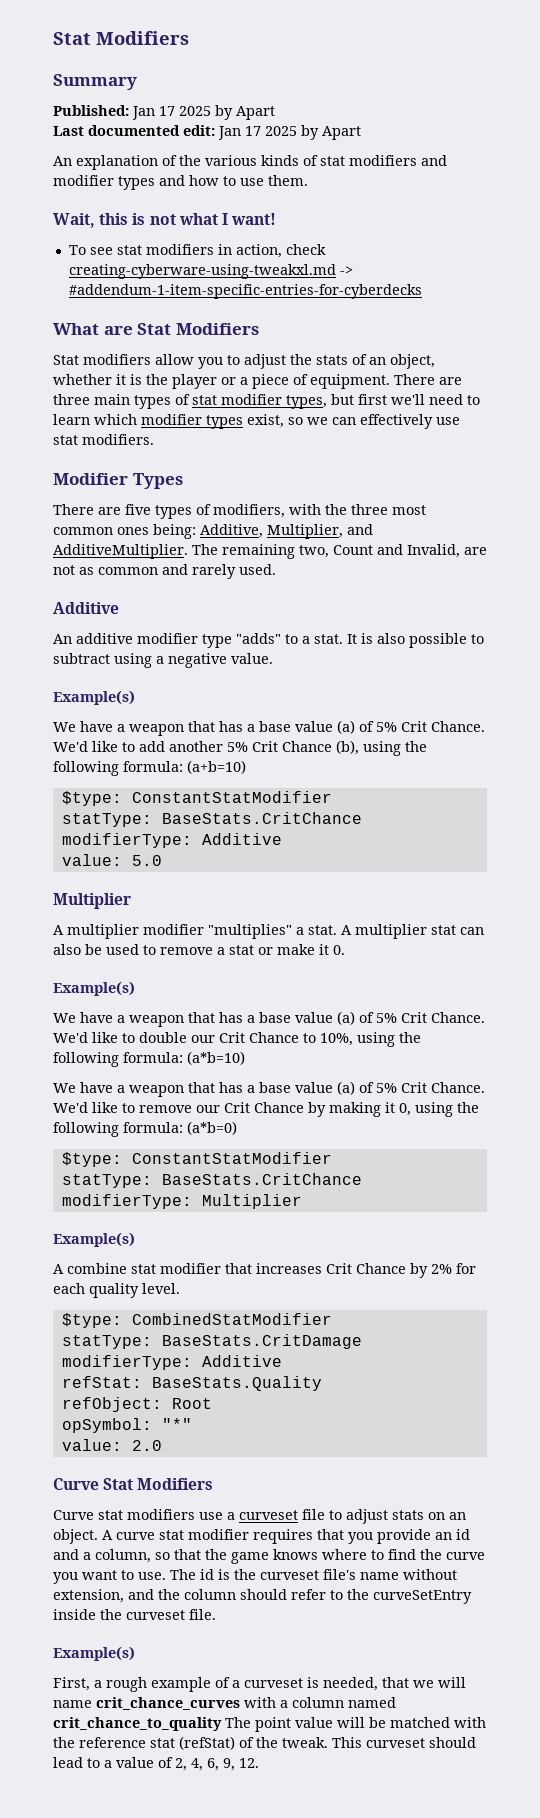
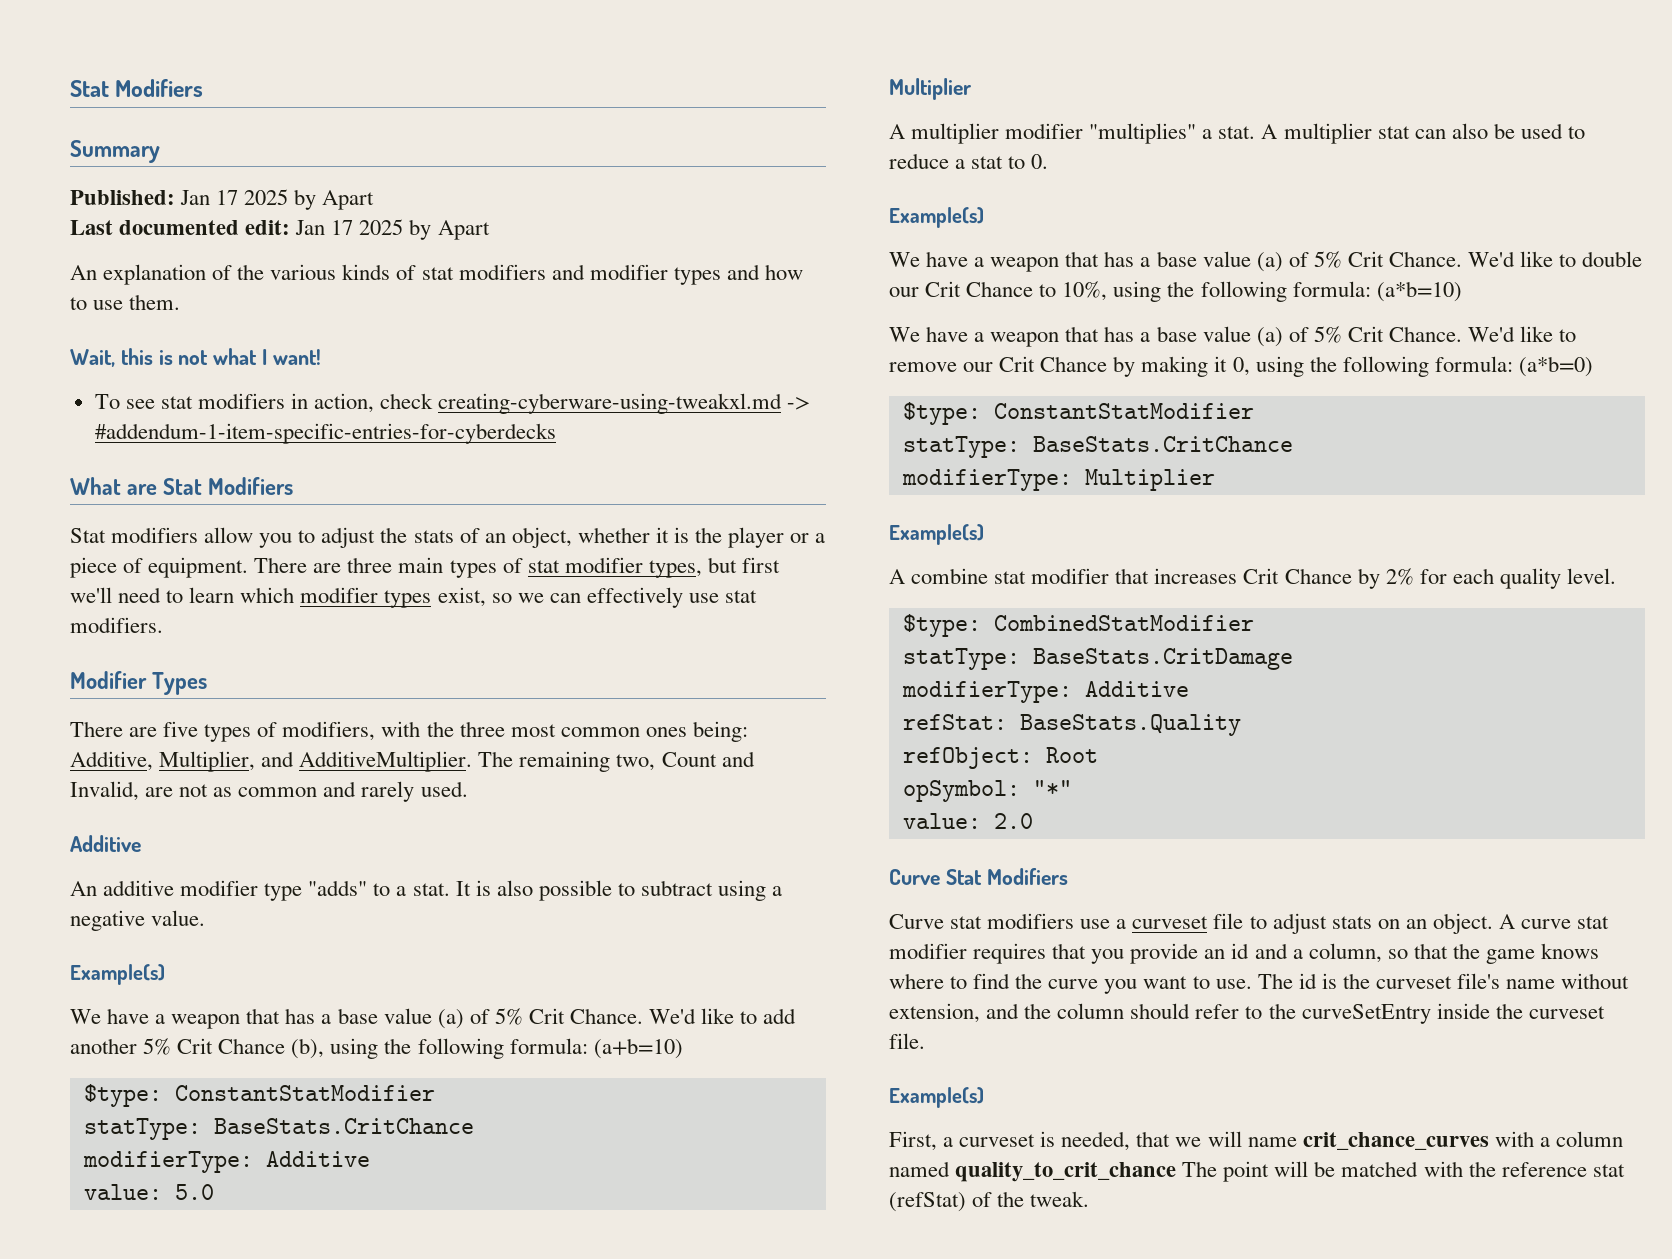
- A multiplier stat can also be used to remove a stat or make it 0.
+ A multiplier stat can also be used to reduce a stat to 0.
- First, a rough example of a curveset is needed, that we will name crit_chance_curves with a column named crit_chance_to_quality The point value will be matched with the reference stat (refStat) of the tweak. This curveset should lead to a value of 2, 4, 6, 9, 12.
+ First, a curveset is needed, that we will name crit_chance_curves with a column named quality_to_crit_chance The point will be matched with the reference stat (refStat) of the tweak.

